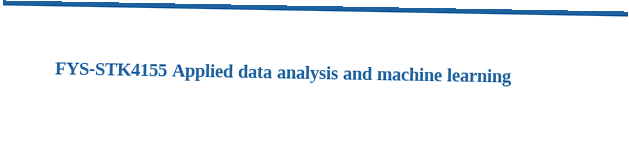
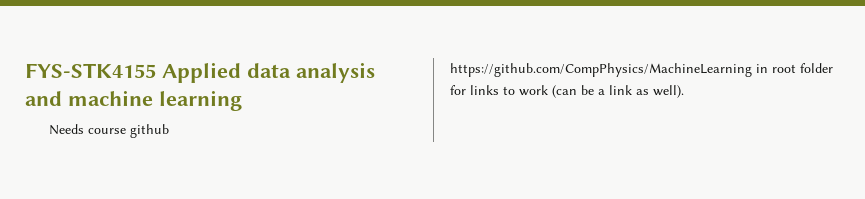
+ Needs course github https://github.com/CompPhysics/MachineLearning in root folder for links to work (can be a link as well).

